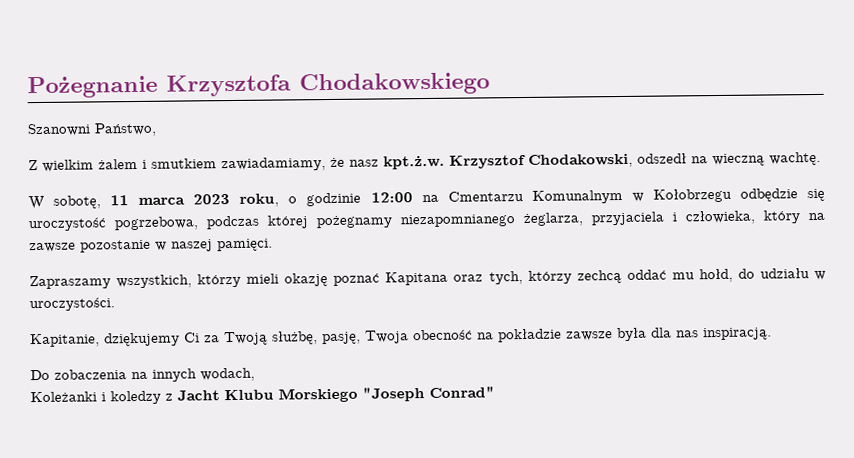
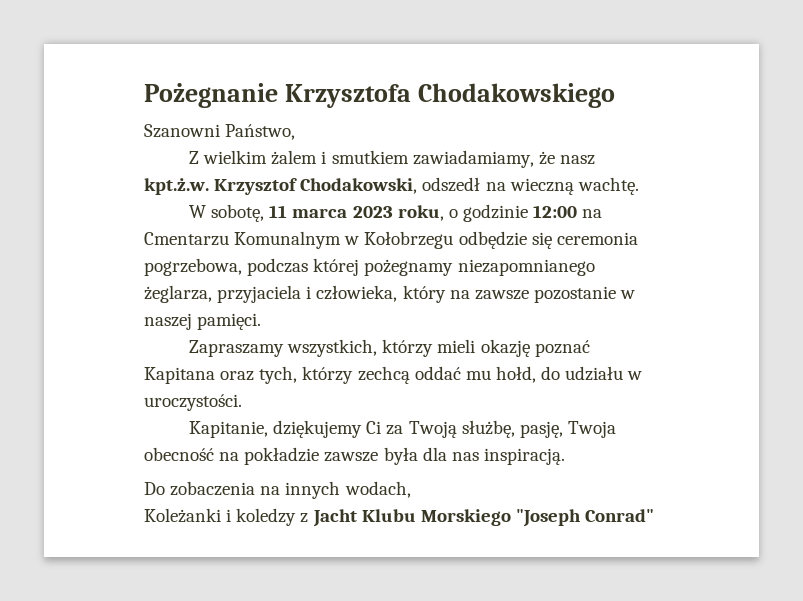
- W sobotę, 11 marca 2023 roku, o godzinie 12:00 na Cmentarzu Komunalnym w Kołobrzegu odbędzie się uroczystość pogrzebowa, podczas której pożegnamy niezapomnianego żeglarza, przyjaciela i człowieka, który na zawsze pozostanie w naszej pamięci.
+ W sobotę, 11 marca 2023 roku, o godzinie 12:00 na Cmentarzu Komunalnym w Kołobrzegu odbędzie się ceremonia pogrzebowa, podczas której pożegnamy niezapomnianego żeglarza, przyjaciela i człowieka, który na zawsze pozostanie w naszej pamięci.

